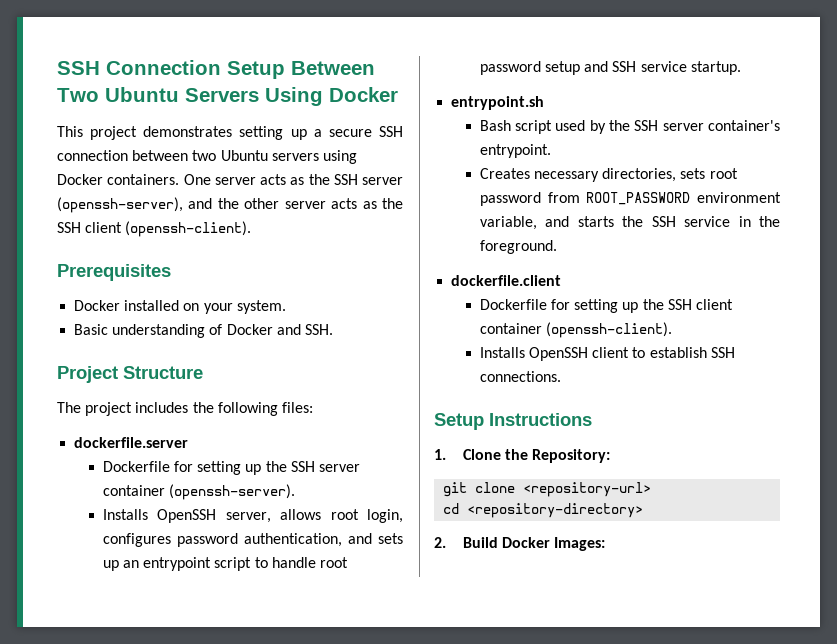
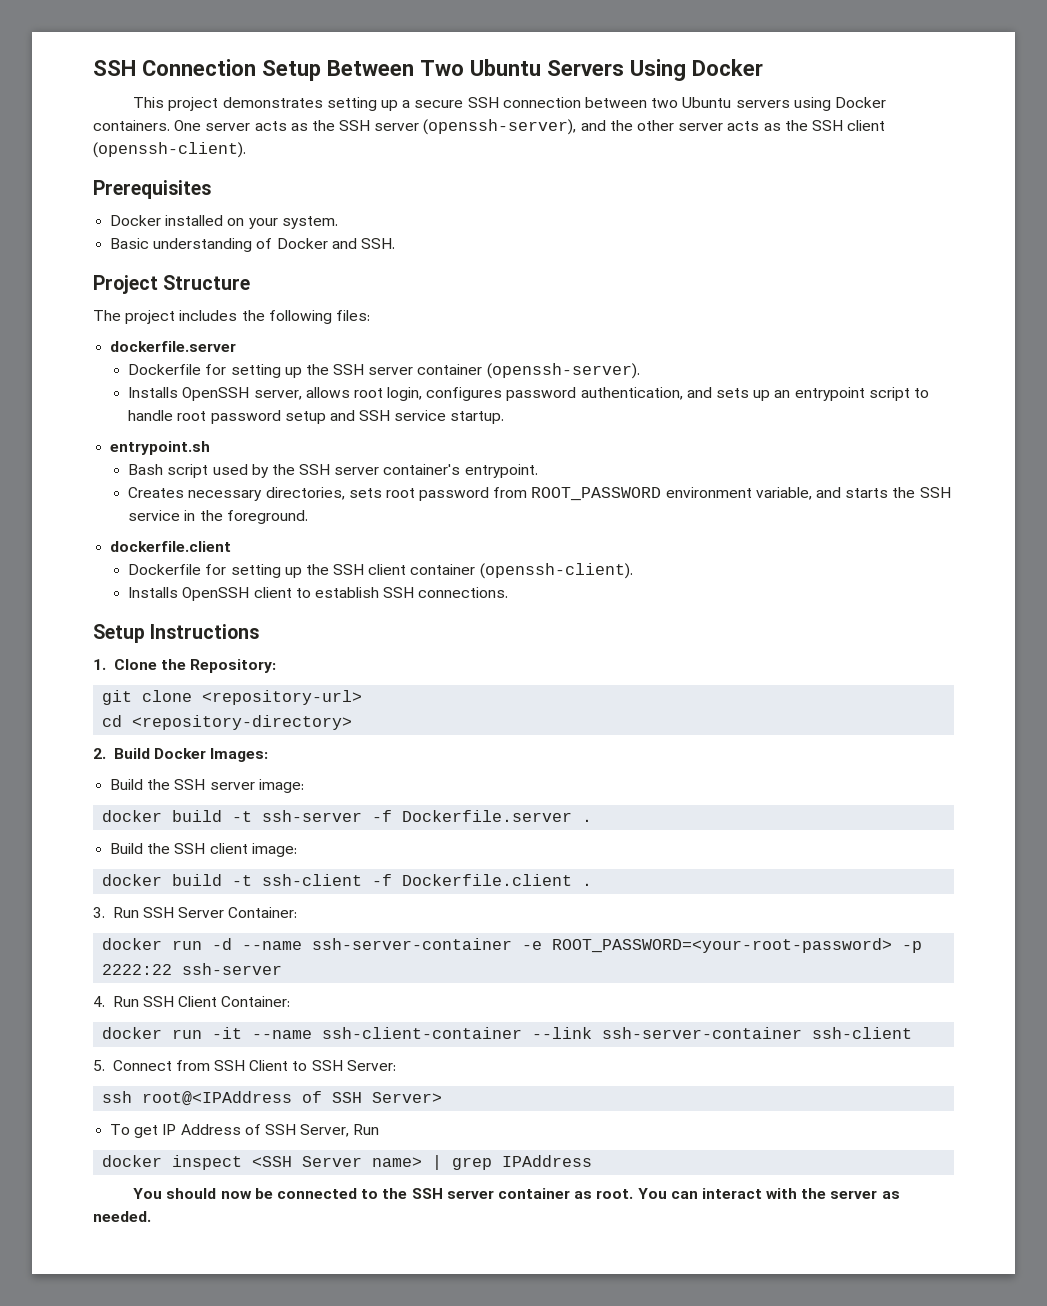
+ Build the SSH server image:
+ docker build -t ssh-server -f Dockerfile.server .
+ Build the SSH client image:
+ docker build -t ssh-client -f Dockerfile.client .
+ 3. Run SSH Server Container:
+ docker run -d --name ssh-server-container -e ROOT_PASSWORD=<your-root-password> -p 2222:22 ssh-server
+ 4. Run SSH Client Container:
+ docker run -it --name ssh-client-container --link ssh-server-container ssh-client
+ 5. Connect from SSH Client to SSH Server:
+ ssh root@<IPAddress of SSH Server>
+ To get IP Address of SSH Server, Run
+ docker inspect <SSH Server name> | grep IPAddress
+ You should now be connected to the SSH server container as root. You can interact with the server as needed.

